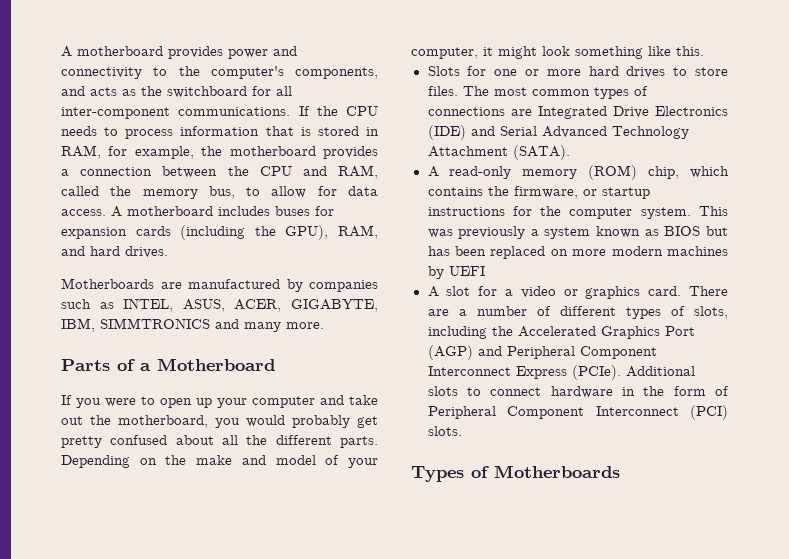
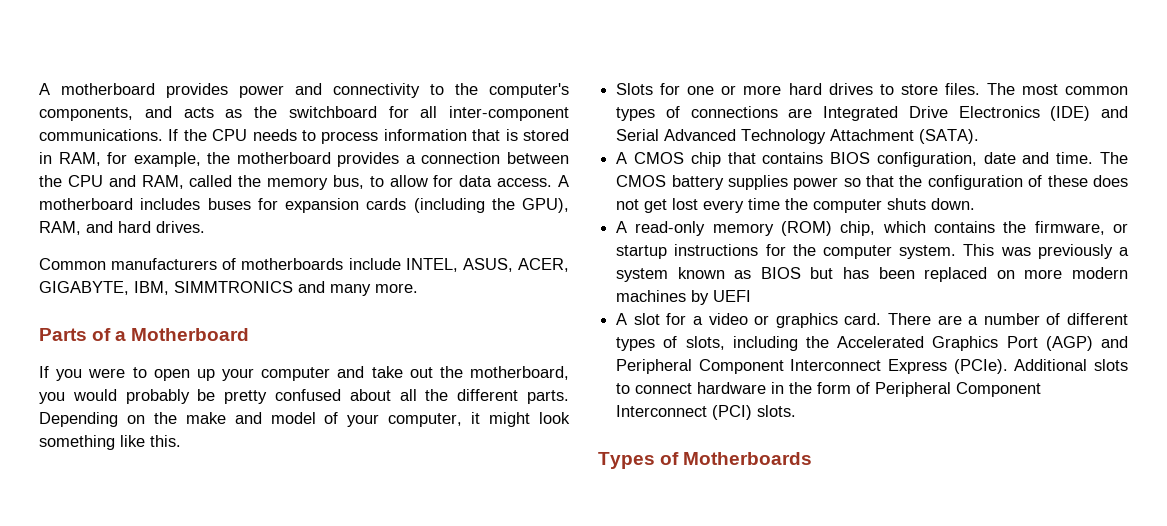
- Motherboards are manufactured by companies such as INTEL, ASUS, ACER, GIGABYTE, IBM, SIMMTRONICS and many more.
+ Common manufacturers of motherboards include INTEL, ASUS, ACER, GIGABYTE, IBM, SIMMTRONICS and many more.
- If you were to open up your computer and take out the motherboard, you would probably get pretty confused about all the different parts.
+ If you were to open up your computer and take out the motherboard, you would probably be pretty confused about all the different parts.
+ A CMOS chip that contains BIOS configuration, date and time. The CMOS battery supplies power so that the configuration of these does not get lost every time the computer shuts down.

